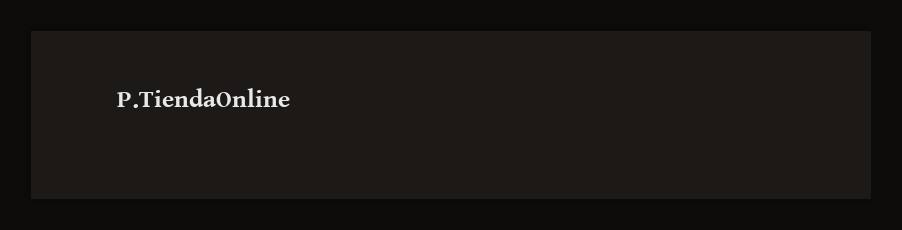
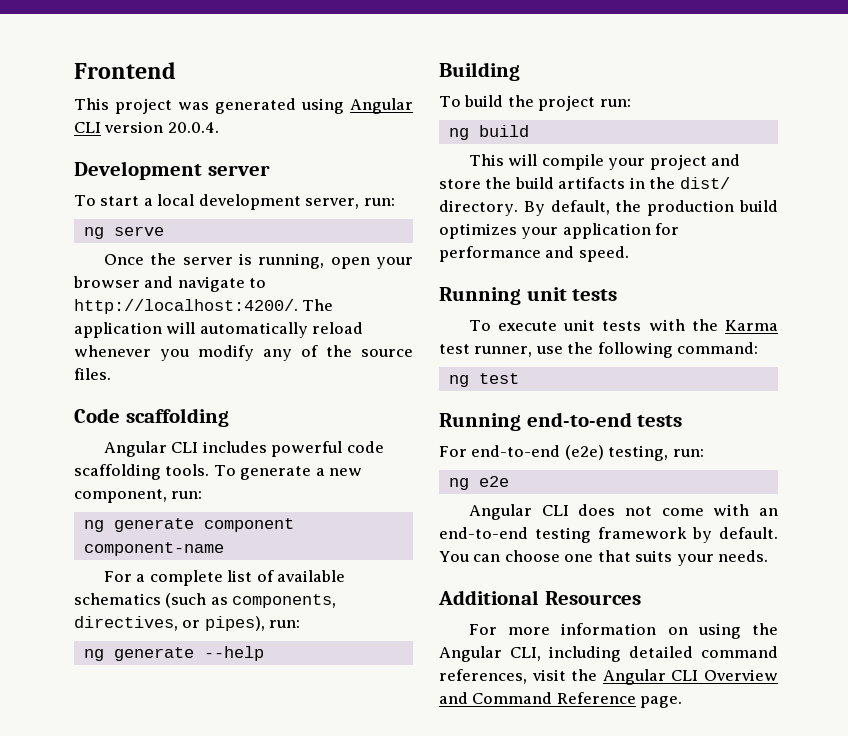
- P.TiendaOnline
+ Frontend
+ This project was generated using Angular CLI version 20.0.4.
+ Development server
+ To start a local development server, run:
+ ng serve
+ Once the server is running, open your browser and navigate to http://localhost:4200/. The application will automatically reload whenever you modify any of the source files.
+ Code scaffolding
+ Angular CLI includes powerful code scaffolding tools. To generate a new component, run:
+ ng generate component component-name
+ For a complete list of available schematics (such as components, directives, or pipes), run:
+ ng generate --help
+ Building
+ To build the project run:
+ ng build
+ This will compile your project and store the build artifacts in the dist/ directory. By default, the production build optimizes your application for performance and speed.
+ Running unit tests
+ To execute unit tests with the Karma test runner, use the following command:
+ ng test
+ Running end-to-end tests
+ For end-to-end (e2e) testing, run:
+ ng e2e
+ Angular CLI does not come with an end-to-end testing framework by default. You can choose one that suits your needs.
+ Additional Resources
+ For more information on using the Angular CLI, including detailed command references, visit the Angular CLI Overview and Command Reference page.

